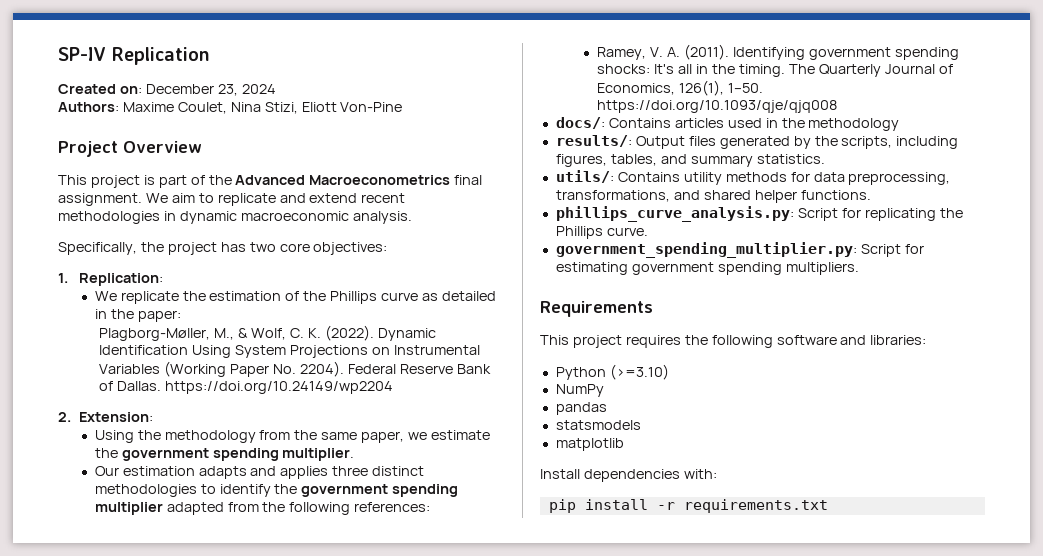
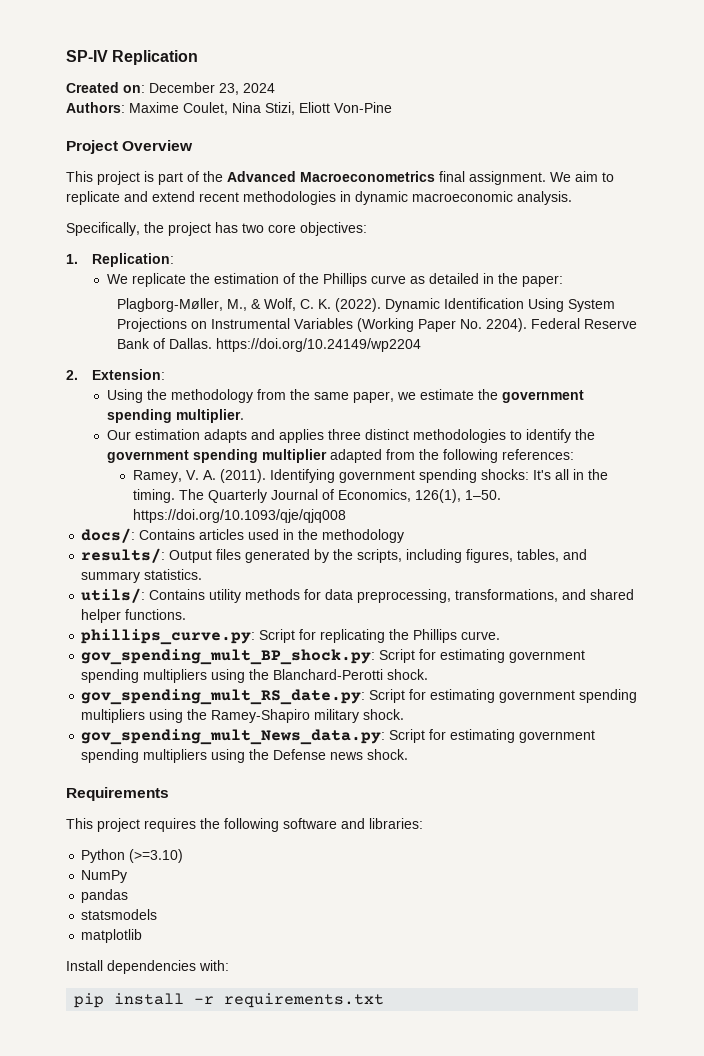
- phillips_curve_analysis.py: Script for replicating the Phillips curve.
+ phillips_curve.py: Script for replicating the Phillips curve.
- government_spending_multiplier.py: Script for estimating government spending multipliers.
+ gov_spending_mult_BP_shock.py: Script for estimating government spending multipliers using the Blanchard-Perotti shock.
+ gov_spending_mult_RS_date.py: Script for estimating government spending multipliers using the Ramey-Shapiro military shock.
+ gov_spending_mult_News_data.py: Script for estimating government spending multipliers using the Defense news shock.

